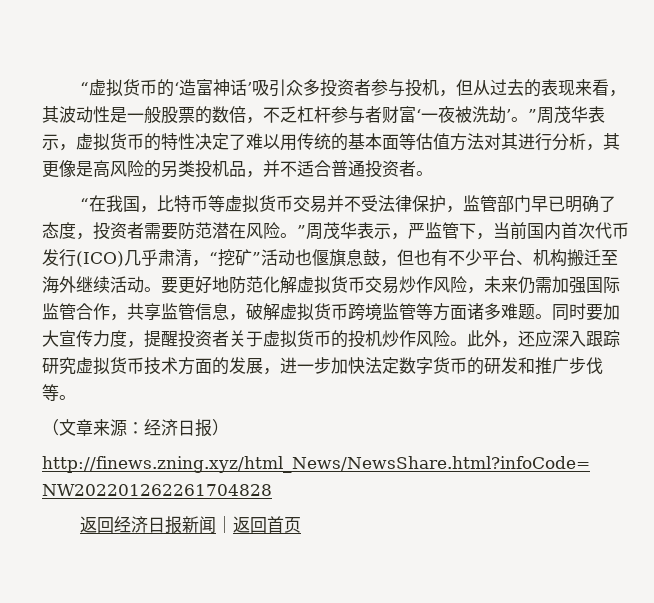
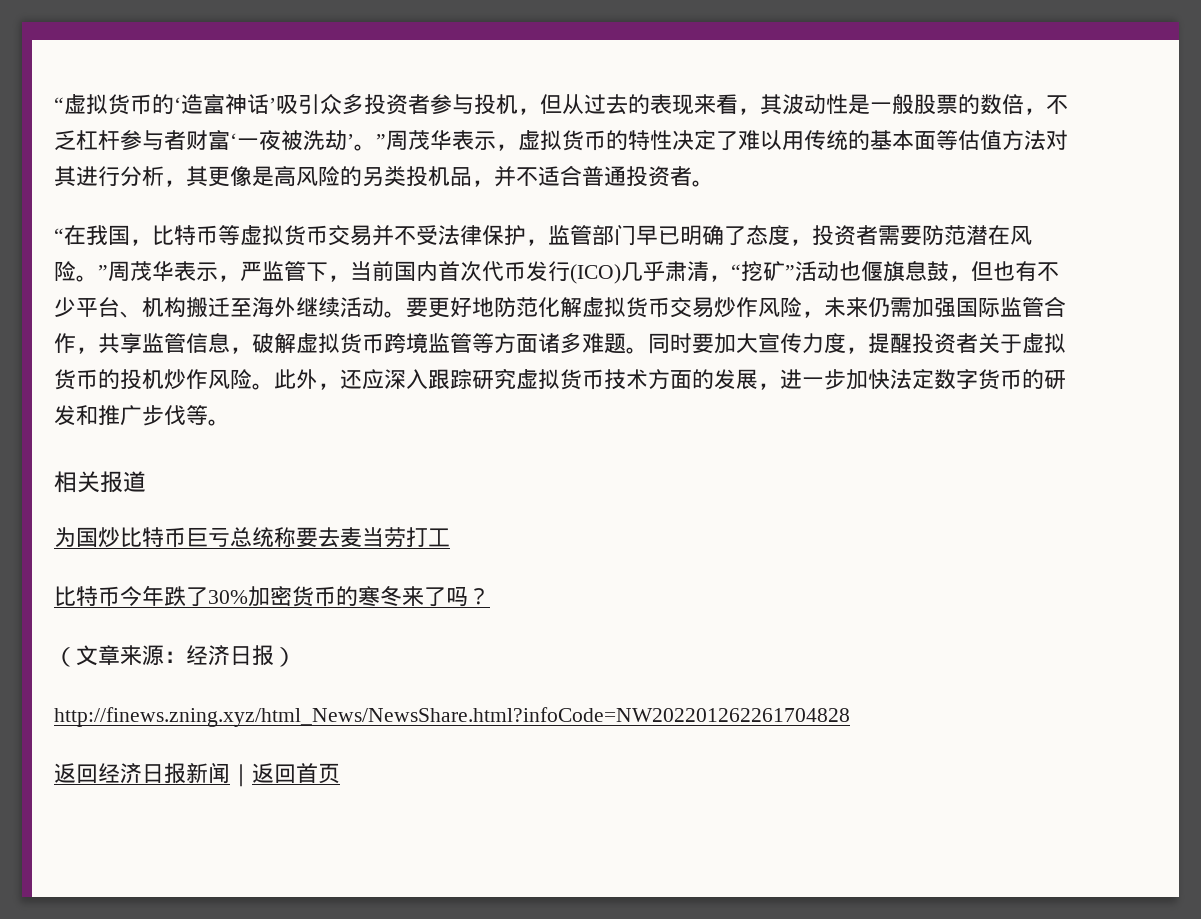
+ 相关报道
+ 为国炒比特币巨亏总统称要去麦当劳打工
+ 比特币今年跌了30%加密货币的寒冬来了吗？

